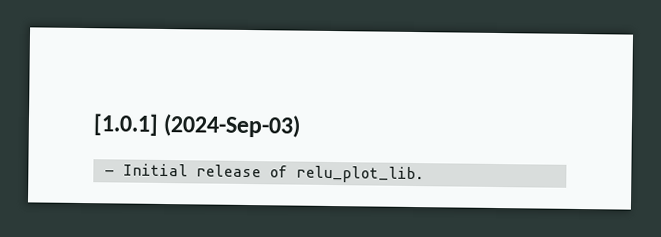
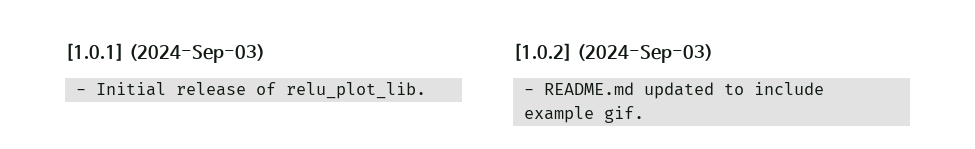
+ [1.0.2] (2024-Sep-03)
+ - README.md updated to include example gif.

